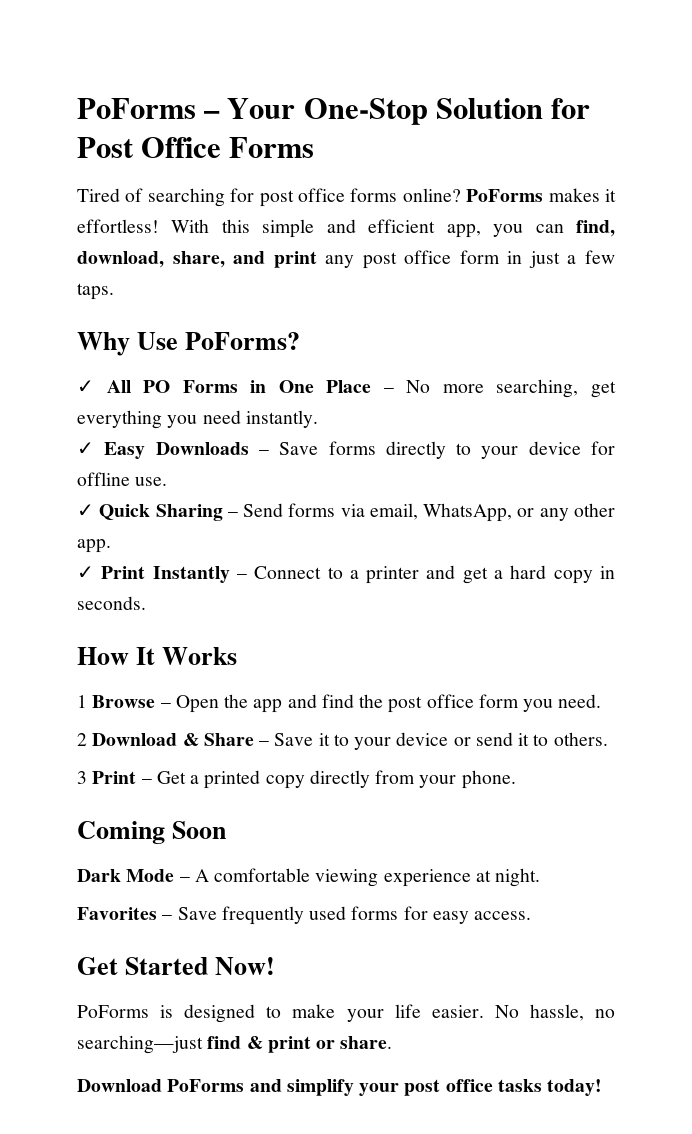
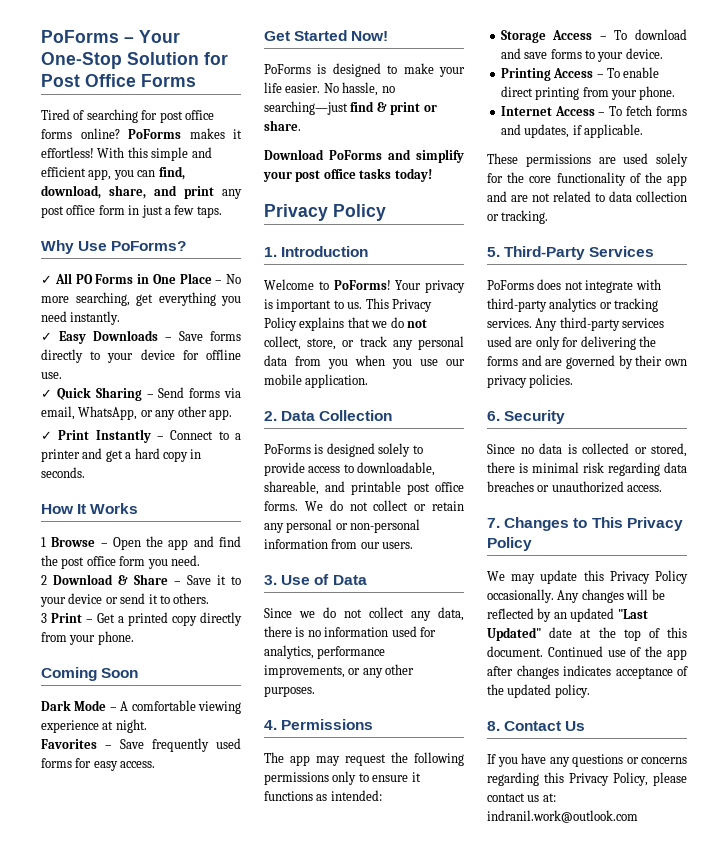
  Download PoForms and simplify your post office tasks today!
+ Privacy Policy
+ 1. Introduction
+ Welcome to PoForms! Your privacy is important to us. This Privacy Policy explains that we do not collect, store, or track any personal data from you when you use our mobile application.
+ 2. Data Collection
+ PoForms is designed solely to provide access to downloadable, shareable, and printable post office forms. We do not collect or retain any personal or non-personal information from our users.
+ 3. Use of Data
+ Since we do not collect any data, there is no information used for analytics, performance improvements, or any other purposes.
+ 4. Permissions
+ The app may request the following permissions only to ensure it functions as intended:
+ Storage Access – To download and save forms to your device.
+ Printing Access – To enable direct printing from your phone.
+ Internet Access – To fetch forms and updates, if applicable.
+ These permissions are used solely for the core functionality of the app and are not related to data collection or tracking.
+ 5. Third-Party Services
+ PoForms does not integrate with third-party analytics or tracking services. Any third-party services used are only for delivering the forms and are governed by their own privacy policies.
+ 6. Security
+ Since no data is collected or stored, there is minimal risk regarding data breaches or unauthorized access.
+ 7. Changes to This Privacy Policy
+ We may update this Privacy Policy occasionally. Any changes will be reflected by an updated "Last Updated" date at the top of this document. Continued use of the app after changes indicates acceptance of the updated policy.
+ 8. Contact Us
+ If you have any questions or concerns regarding this Privacy Policy, please contact us at: indranil.work@outlook.com

